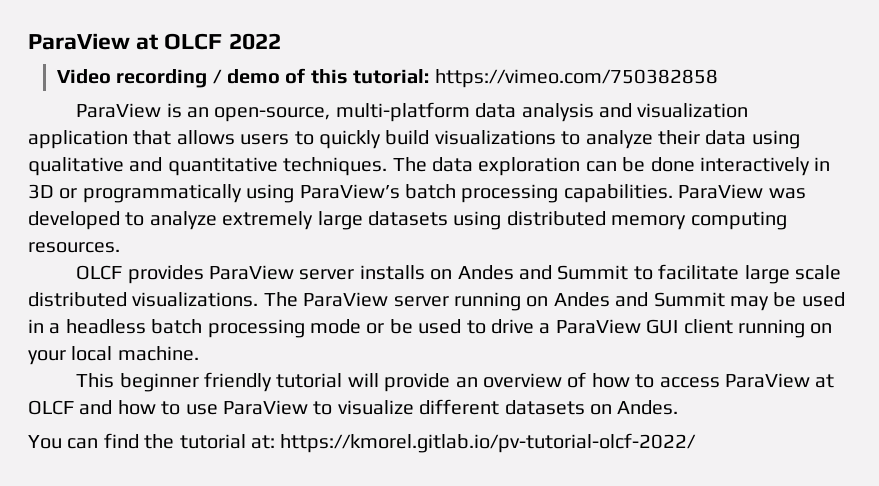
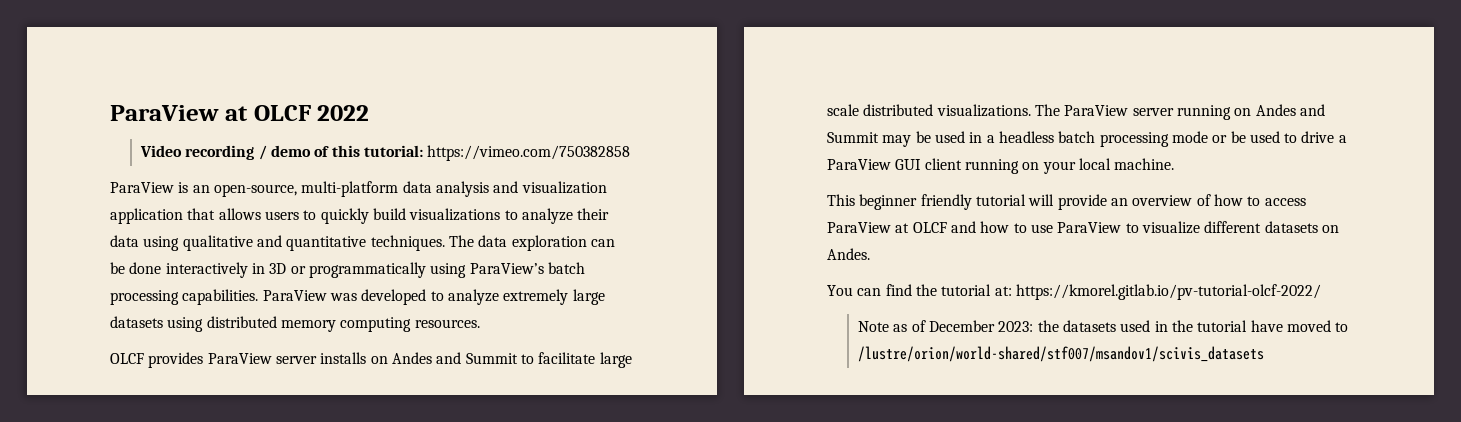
+ Note as of December 2023: the datasets used in the tutorial have moved to /lustre/orion/world-shared/stf007/msandov1/scivis_datasets

